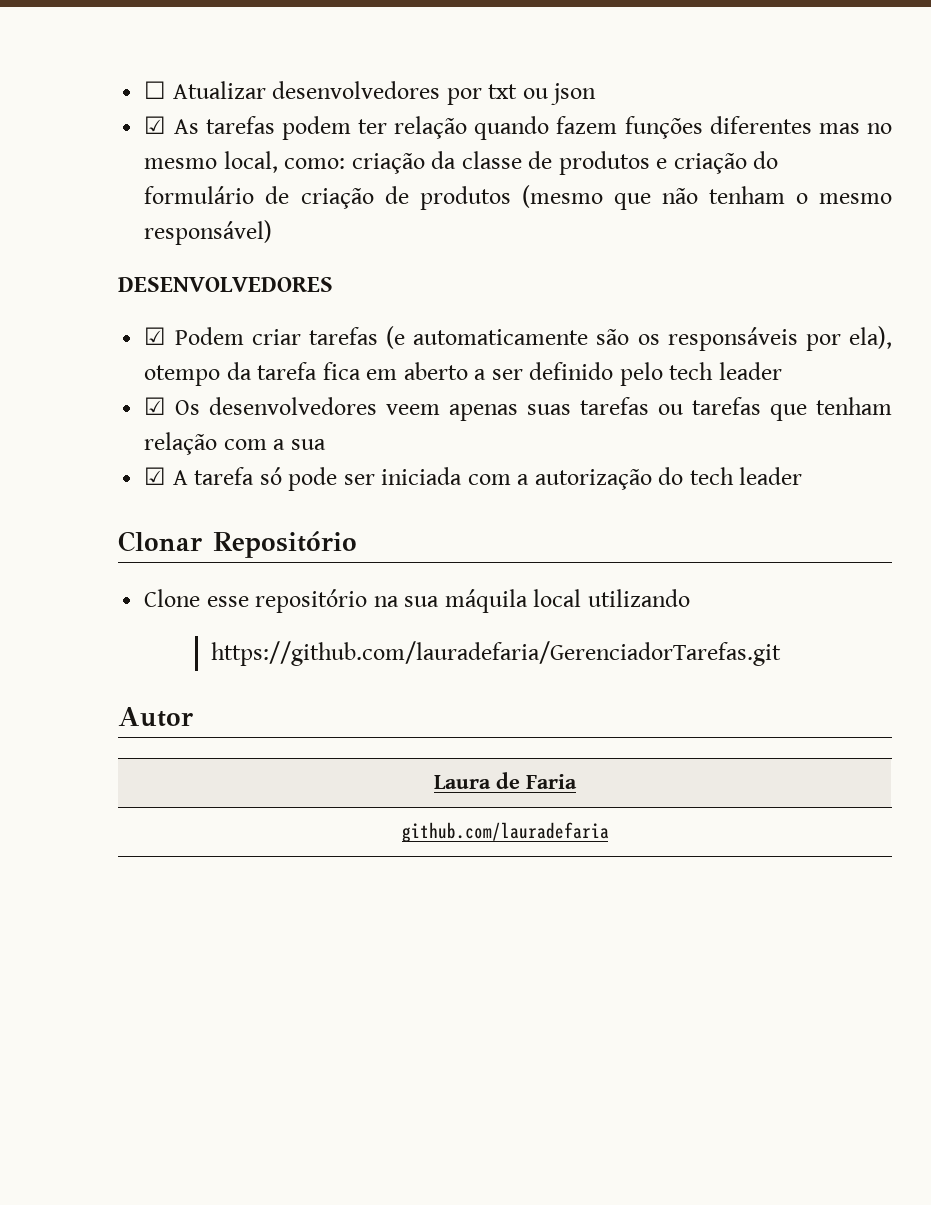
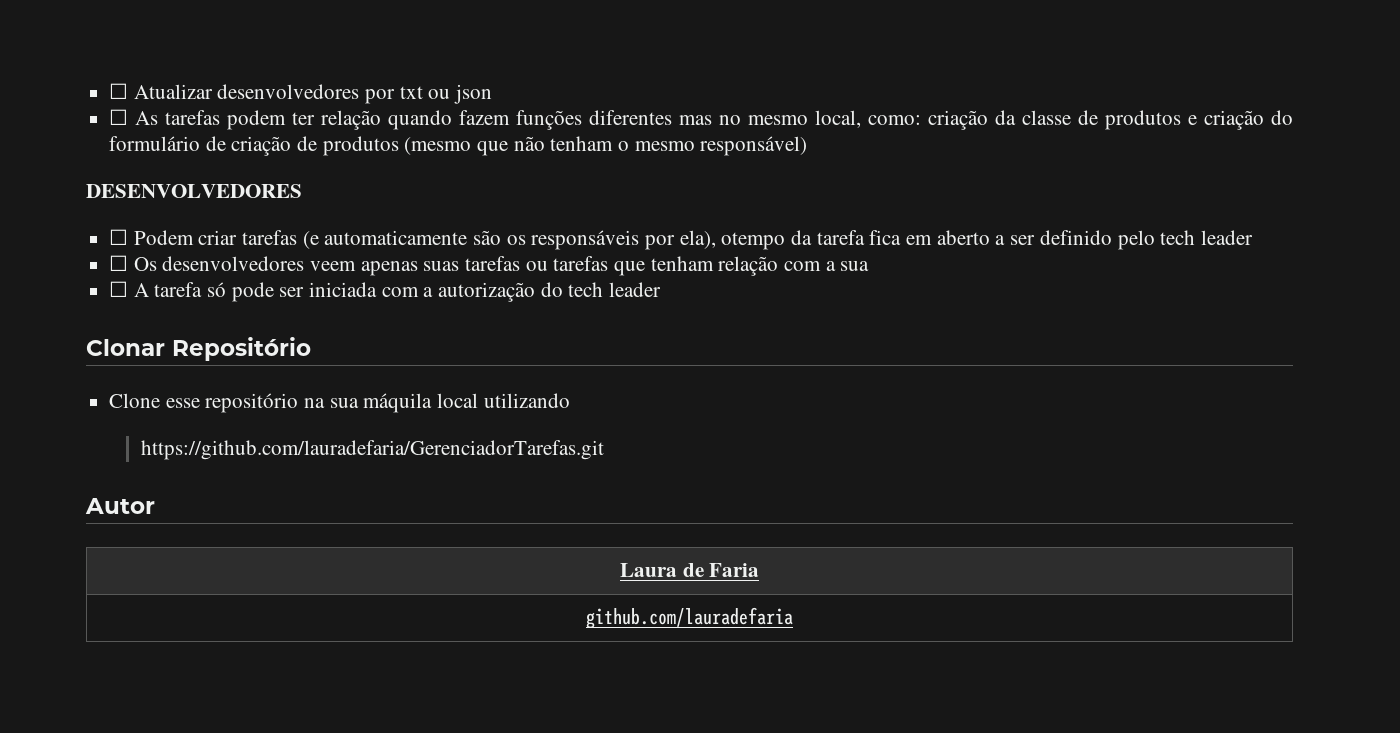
- ☑ As tarefas podem ter relação quando fazem funções diferentes mas no mesmo local, como: criação da classe de produtos e criação do formulário de criação de produtos (mesmo que não tenham o mesmo responsável)
+ ☐ As tarefas podem ter relação quando fazem funções diferentes mas no mesmo local, como: criação da classe de produtos e criação do formulário de criação de produtos (mesmo que não tenham o mesmo responsável)
- ☑ Podem criar tarefas (e automaticamente são os responsáveis por ela), otempo da tarefa fica em aberto a ser definido pelo tech leader
+ ☐ Podem criar tarefas (e automaticamente são os responsáveis por ela), otempo da tarefa fica em aberto a ser definido pelo tech leader
- ☑ Os desenvolvedores veem apenas suas tarefas ou tarefas que tenham relação com a sua
+ ☐ Os desenvolvedores veem apenas suas tarefas ou tarefas que tenham relação com a sua
- ☑ A tarefa só pode ser iniciada com a autorização do tech leader
+ ☐ A tarefa só pode ser iniciada com a autorização do tech leader

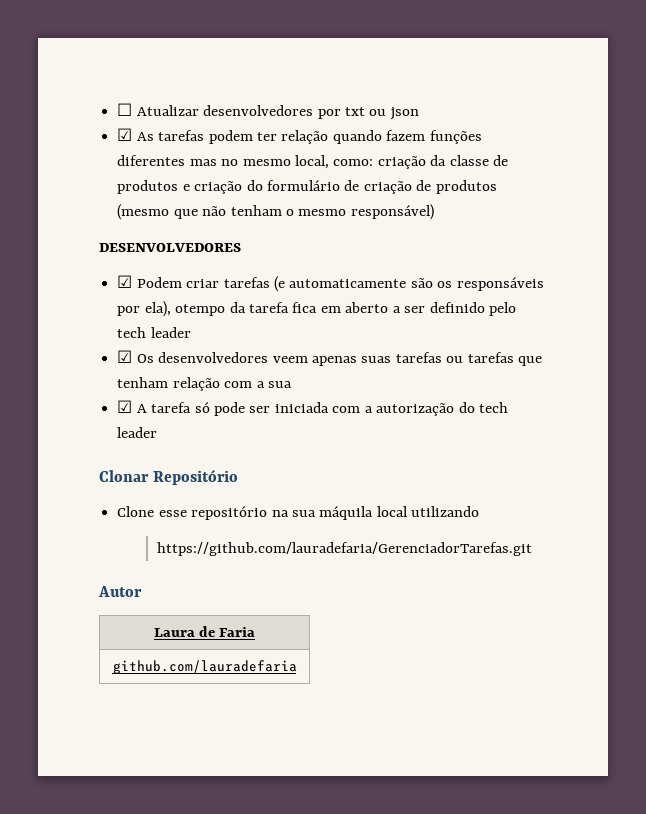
- ☐ As tarefas podem ter relação quando fazem funções diferentes mas no mesmo local, como: criação da classe de produtos e criação do formulário de criação de produtos (mesmo que não tenham o mesmo responsável)
+ ☑ As tarefas podem ter relação quando fazem funções diferentes mas no mesmo local, como: criação da classe de produtos e criação do formulário de criação de produtos (mesmo que não tenham o mesmo responsável)
- ☐ Podem criar tarefas (e automaticamente são os responsáveis por ela), otempo da tarefa fica em aberto a ser definido pelo tech leader
+ ☑ Podem criar tarefas (e automaticamente são os responsáveis por ela), otempo da tarefa fica em aberto a ser definido pelo tech leader
- ☐ Os desenvolvedores veem apenas suas tarefas ou tarefas que tenham relação com a sua
+ ☑ Os desenvolvedores veem apenas suas tarefas ou tarefas que tenham relação com a sua
- ☐ A tarefa só pode ser iniciada com a autorização do tech leader
+ ☑ A tarefa só pode ser iniciada com a autorização do tech leader

